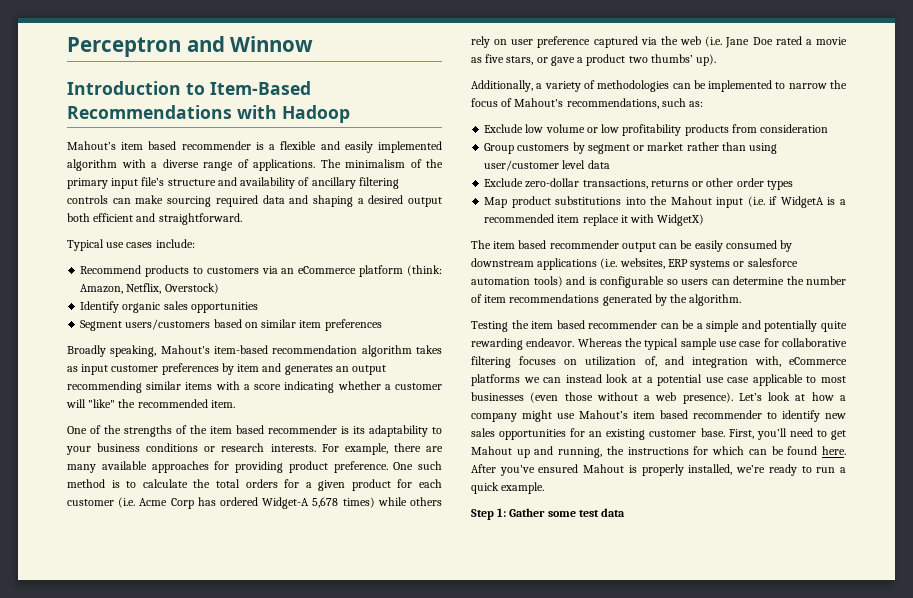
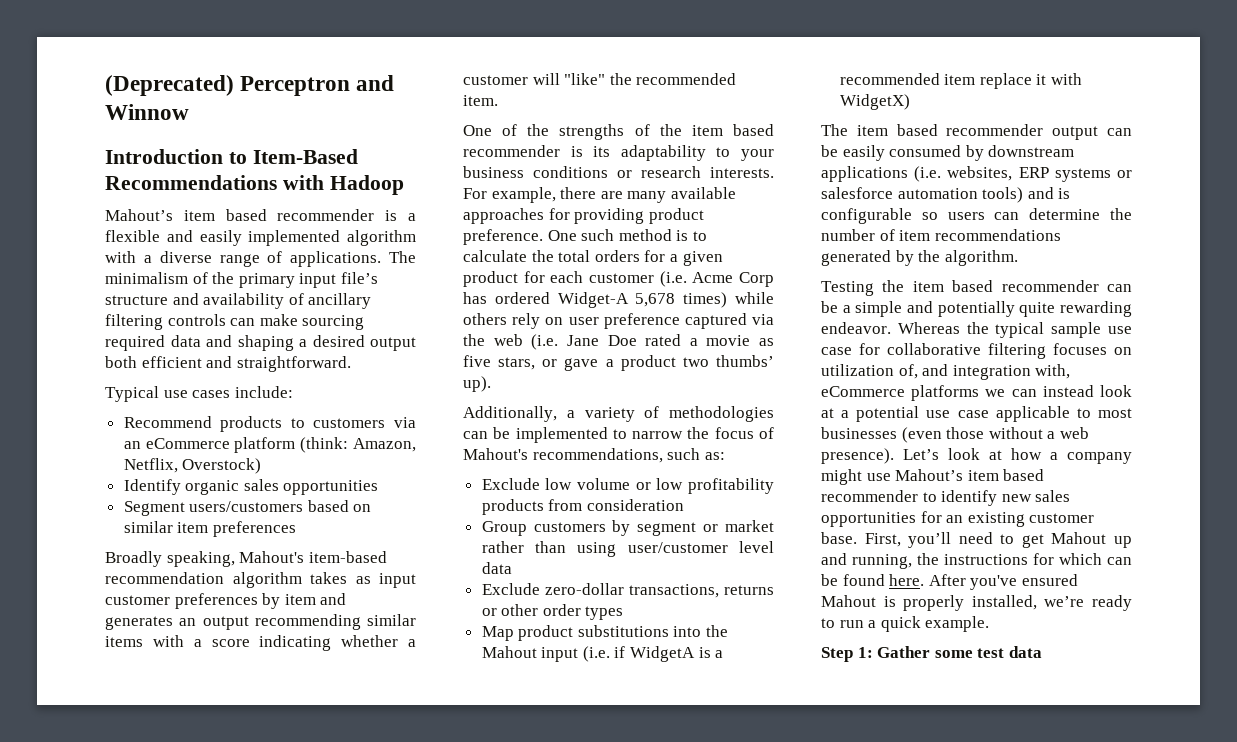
- Perceptron and Winnow
+ (Deprecated) Perceptron and Winnow

